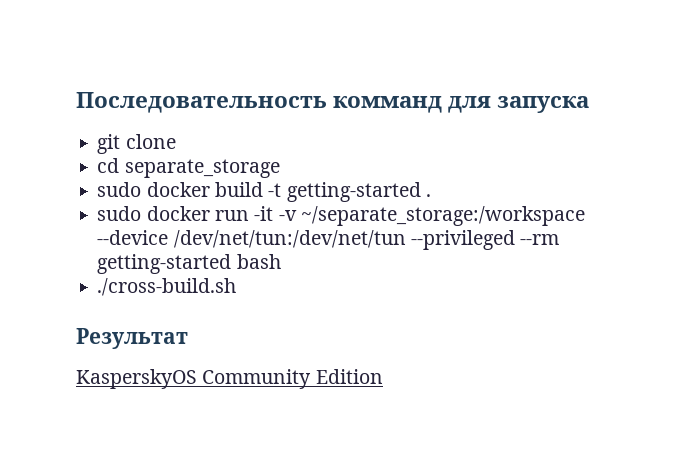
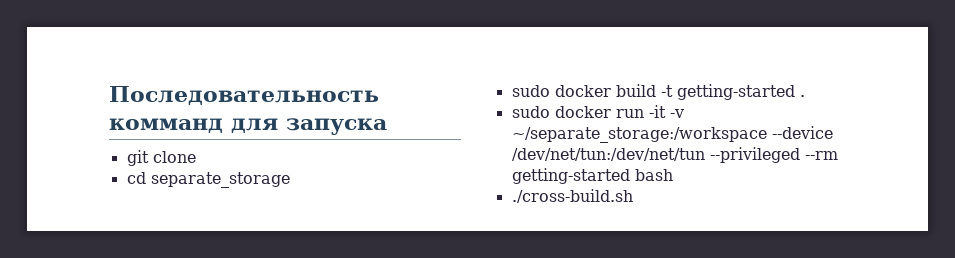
- Результат
- KasperskyOS Community Edition

